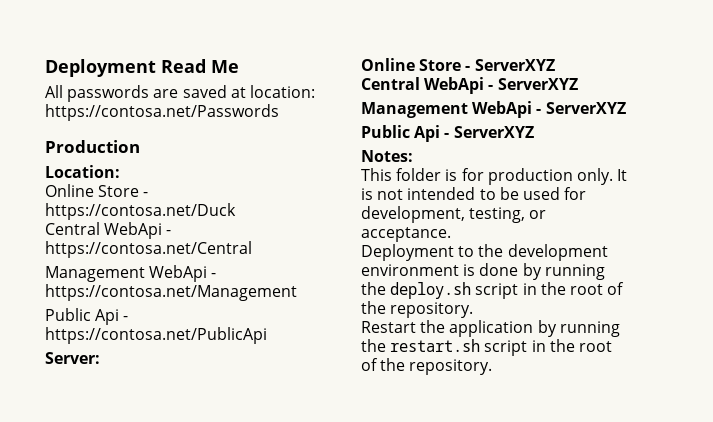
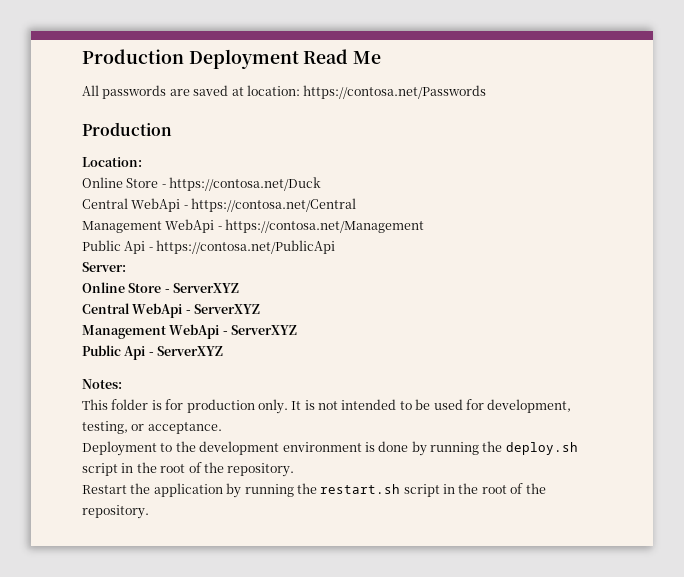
- Deployment Read Me
+ Production Deployment Read Me

